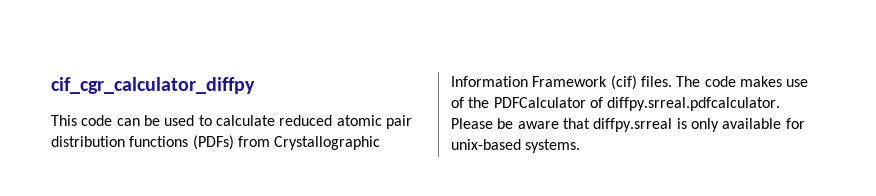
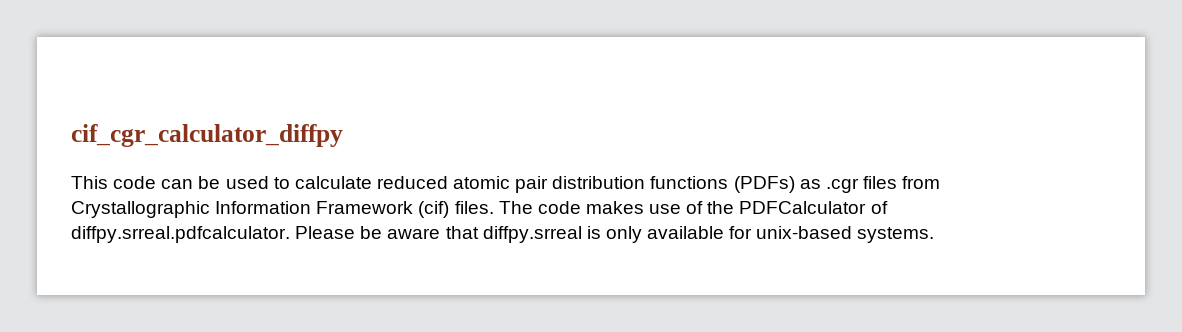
- This code can be used to calculate reduced atomic pair distribution functions (PDFs) from Crystallographic Information Framework (cif) files.
+ This code can be used to calculate reduced atomic pair distribution functions (PDFs) as .cgr files from Crystallographic Information Framework (cif) files.

